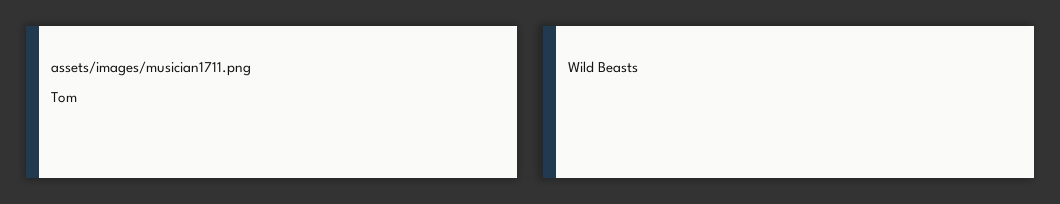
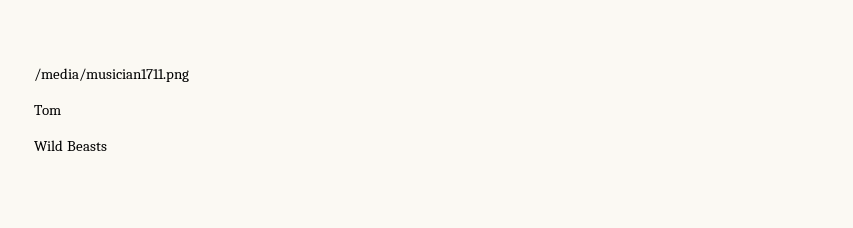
- assets/images/musician1711.png
+ /media/musician1711.png

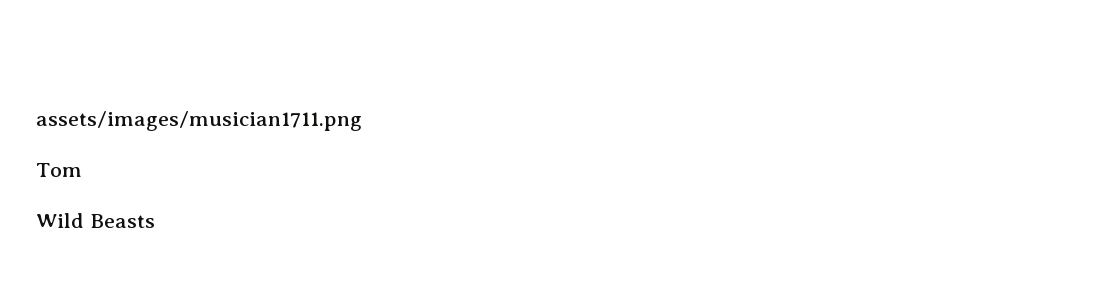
- /media/musician1711.png
+ assets/images/musician1711.png

